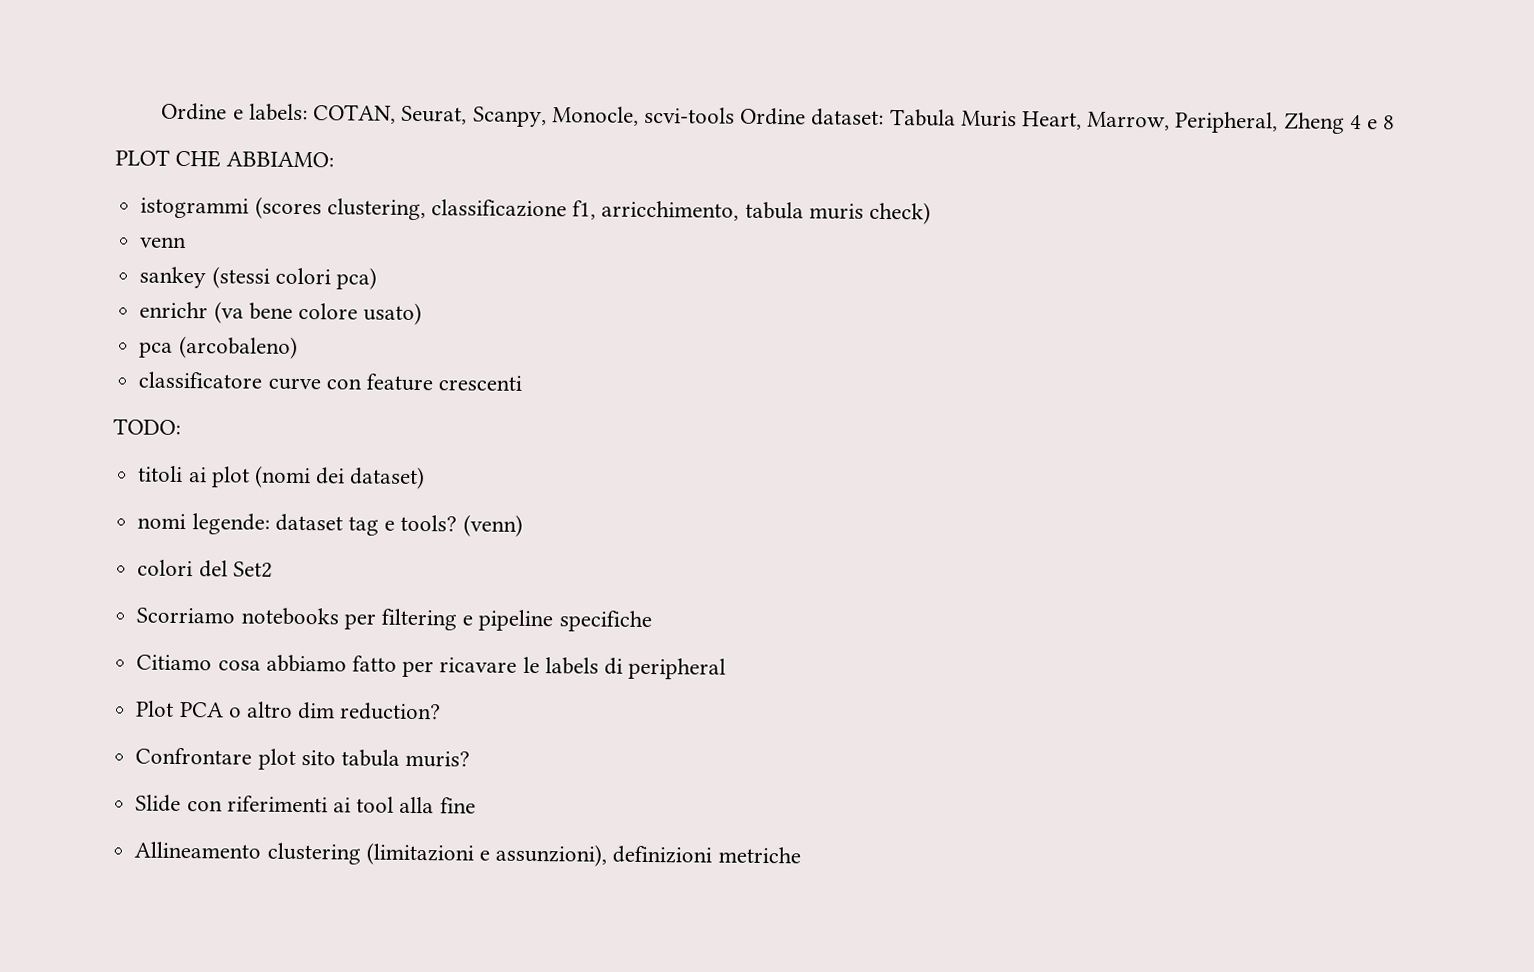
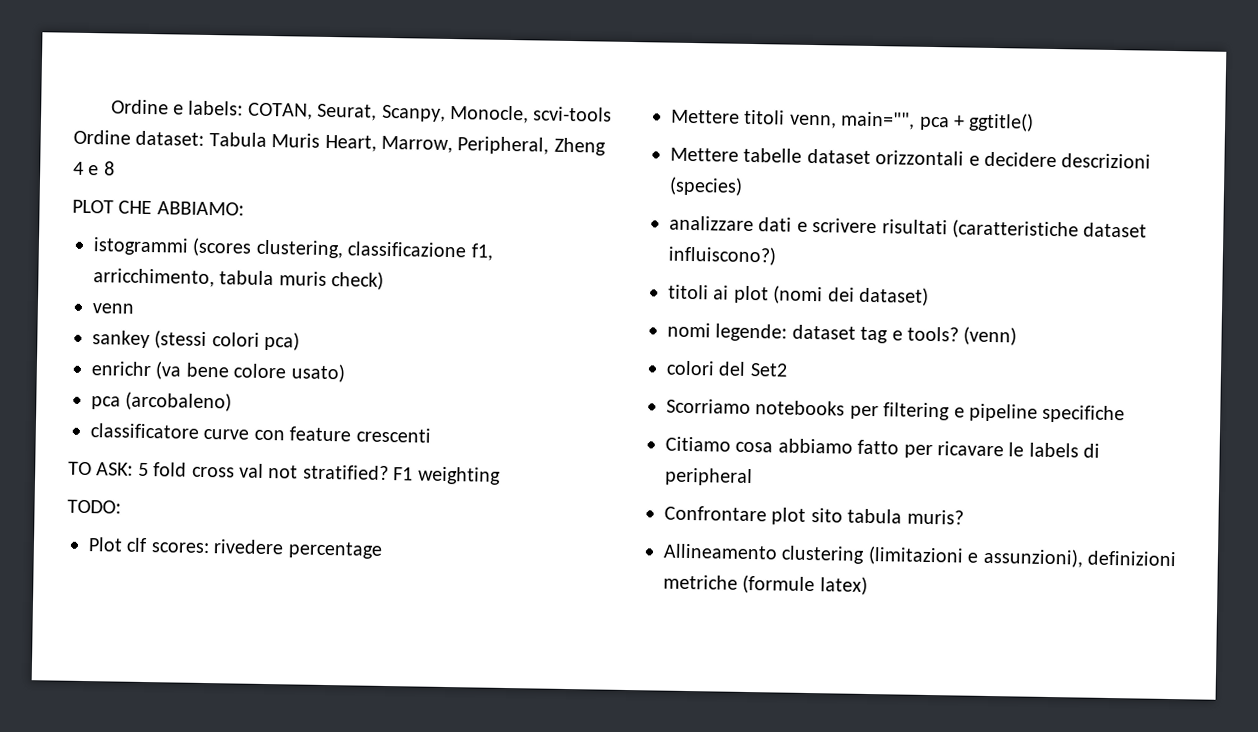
+ TO ASK: 5 fold cross val not stratified? F1 weighting
  TODO:
+ Plot clf scores: rivedere percentage
+ Mettere titoli venn, main="", pca + ggtitle()
+ Mettere tabelle dataset orizzontali e decidere descrizioni (species)
+ analizzare dati e scrivere risultati (caratteristiche dataset influiscono?)
- Plot PCA o altro dim reduction?
- Slide con riferimenti ai tool alla fine
- Allineamento clustering (limitazioni e assunzioni), definizioni metriche
+ Allineamento clustering (limitazioni e assunzioni), definizioni metriche (formule latex)

